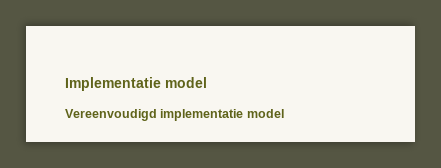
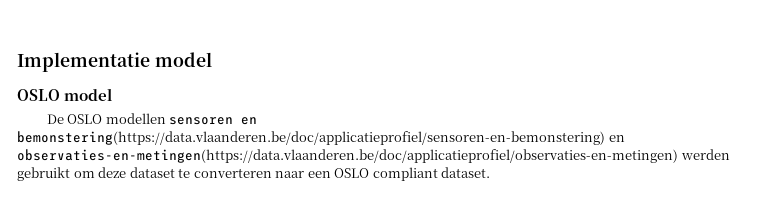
- Vereenvoudigd implementatie model
+ OSLO model
+ De OSLO modellen sensoren en bemonstering(https://data.vlaanderen.be/doc/applicatieprofiel/sensoren-en-bemonstering) en observaties-en-metingen(https://data.vlaanderen.be/doc/applicatieprofiel/observaties-en-metingen) werden gebruikt om deze dataset te converteren naar een OSLO compliant dataset.

